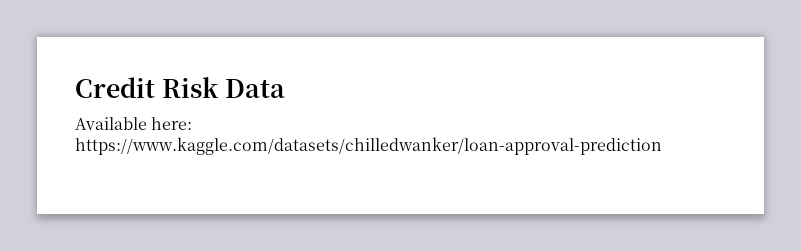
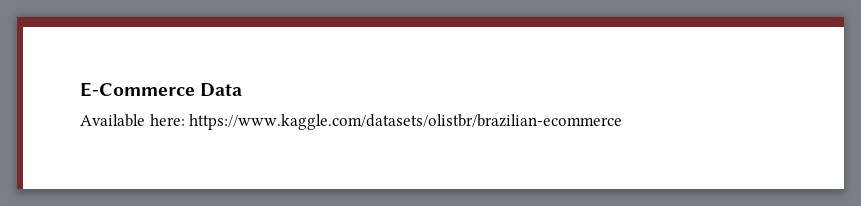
- Credit Risk Data
+ E-Commerce Data
- Available here: https://www.kaggle.com/datasets/chilledwanker/loan-approval-prediction
+ Available here: https://www.kaggle.com/datasets/olistbr/brazilian-ecommerce

